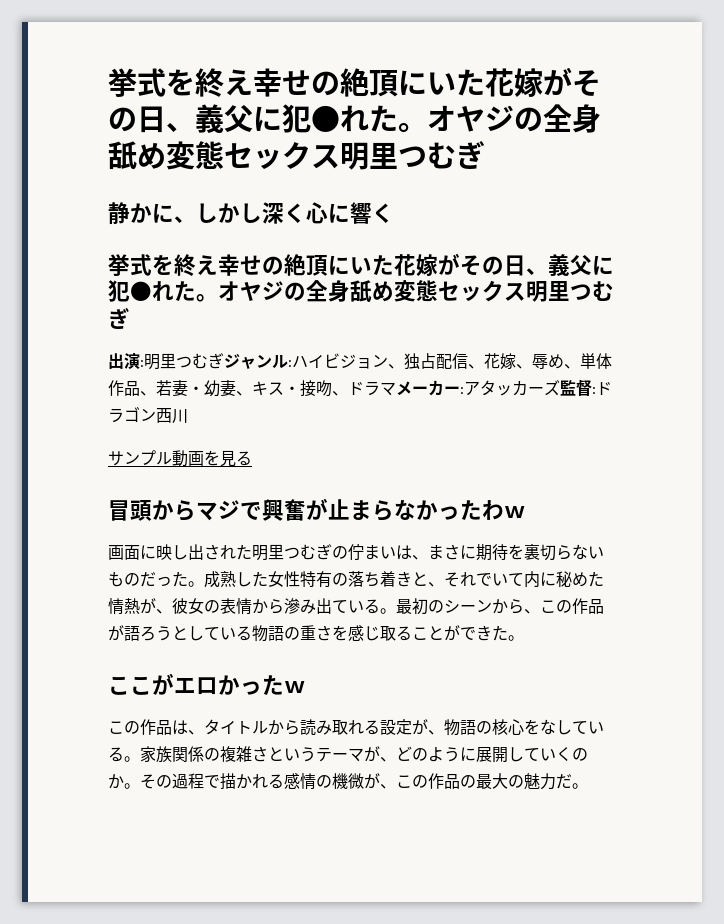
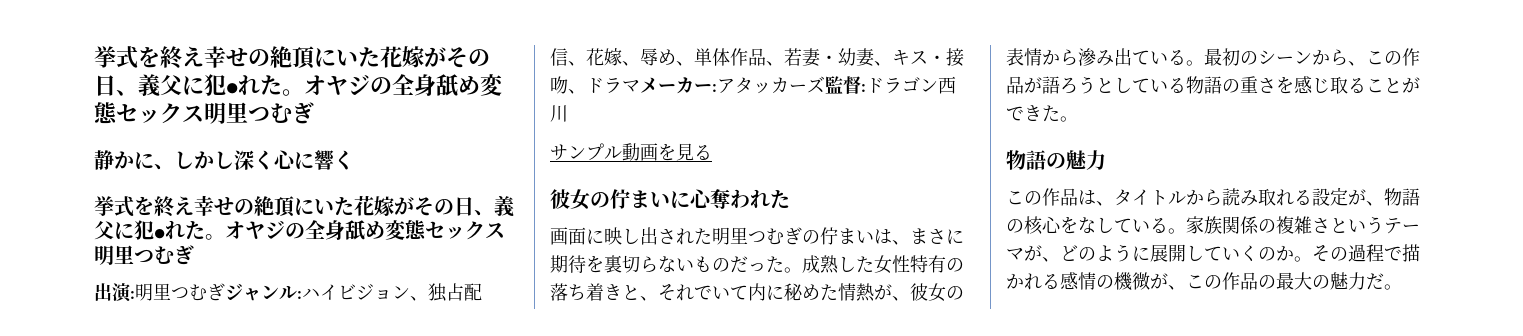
- 冒頭からマジで興奮が止まらなかったわｗ
+ 彼女の佇まいに心奪われた
- ここがエロかったｗ
+ 物語の魅力

